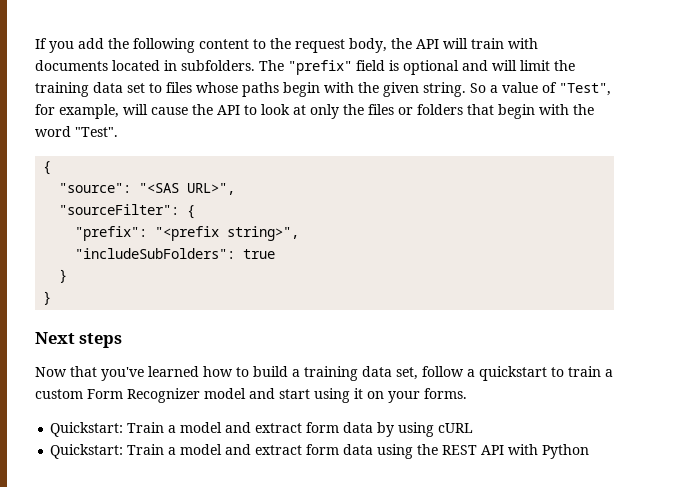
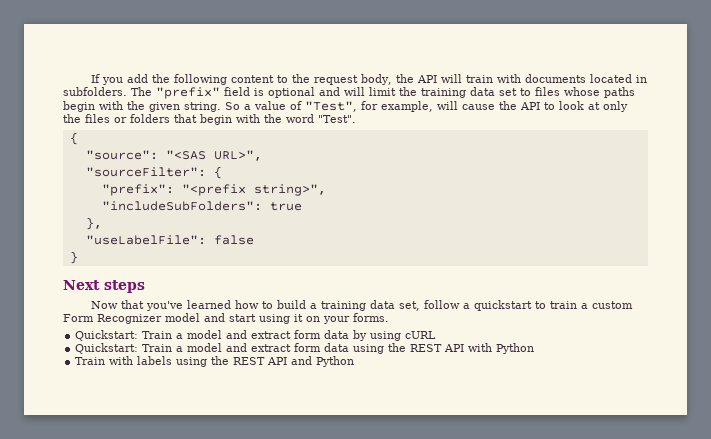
  "includeSubFolders": true
- }
+ },
+ "useLabelFile": false
+ Train with labels using the REST API and Python

